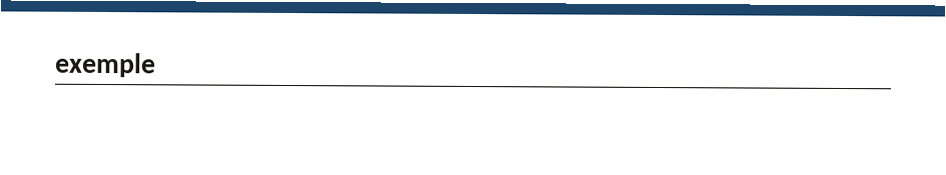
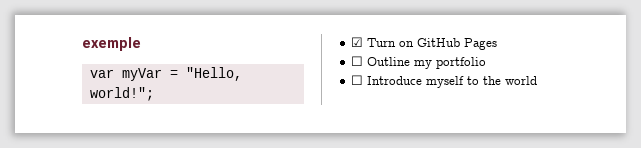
+ var myVar = "Hello, world!";
+ ☑ Turn on GitHub Pages
+ ☐ Outline my portfolio
+ ☐ Introduce myself to the world

